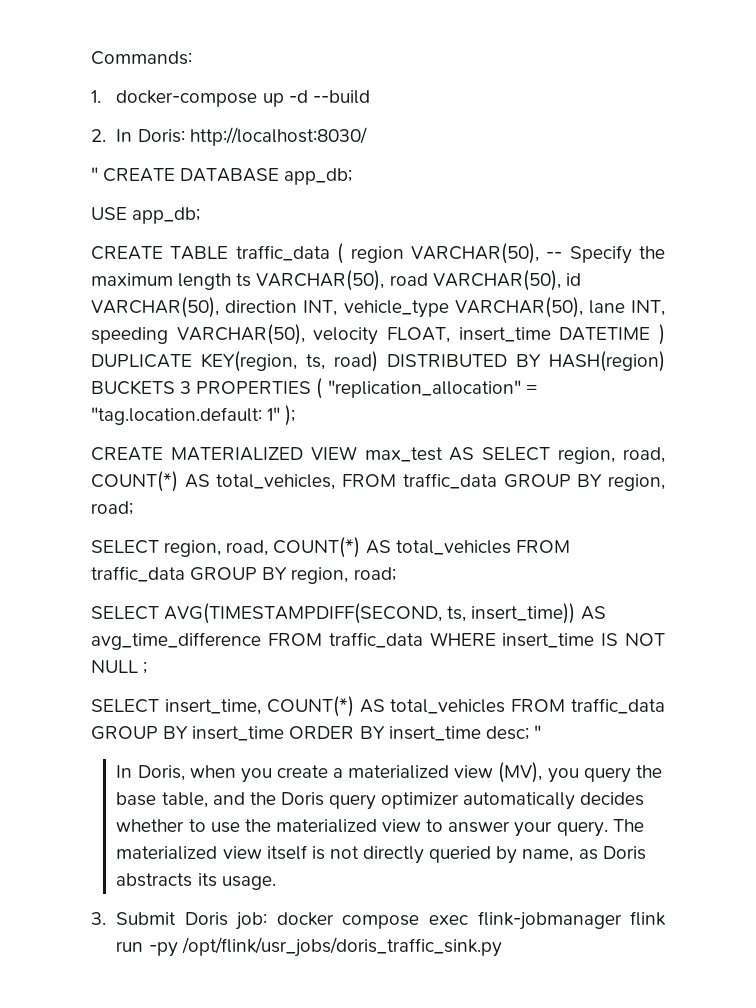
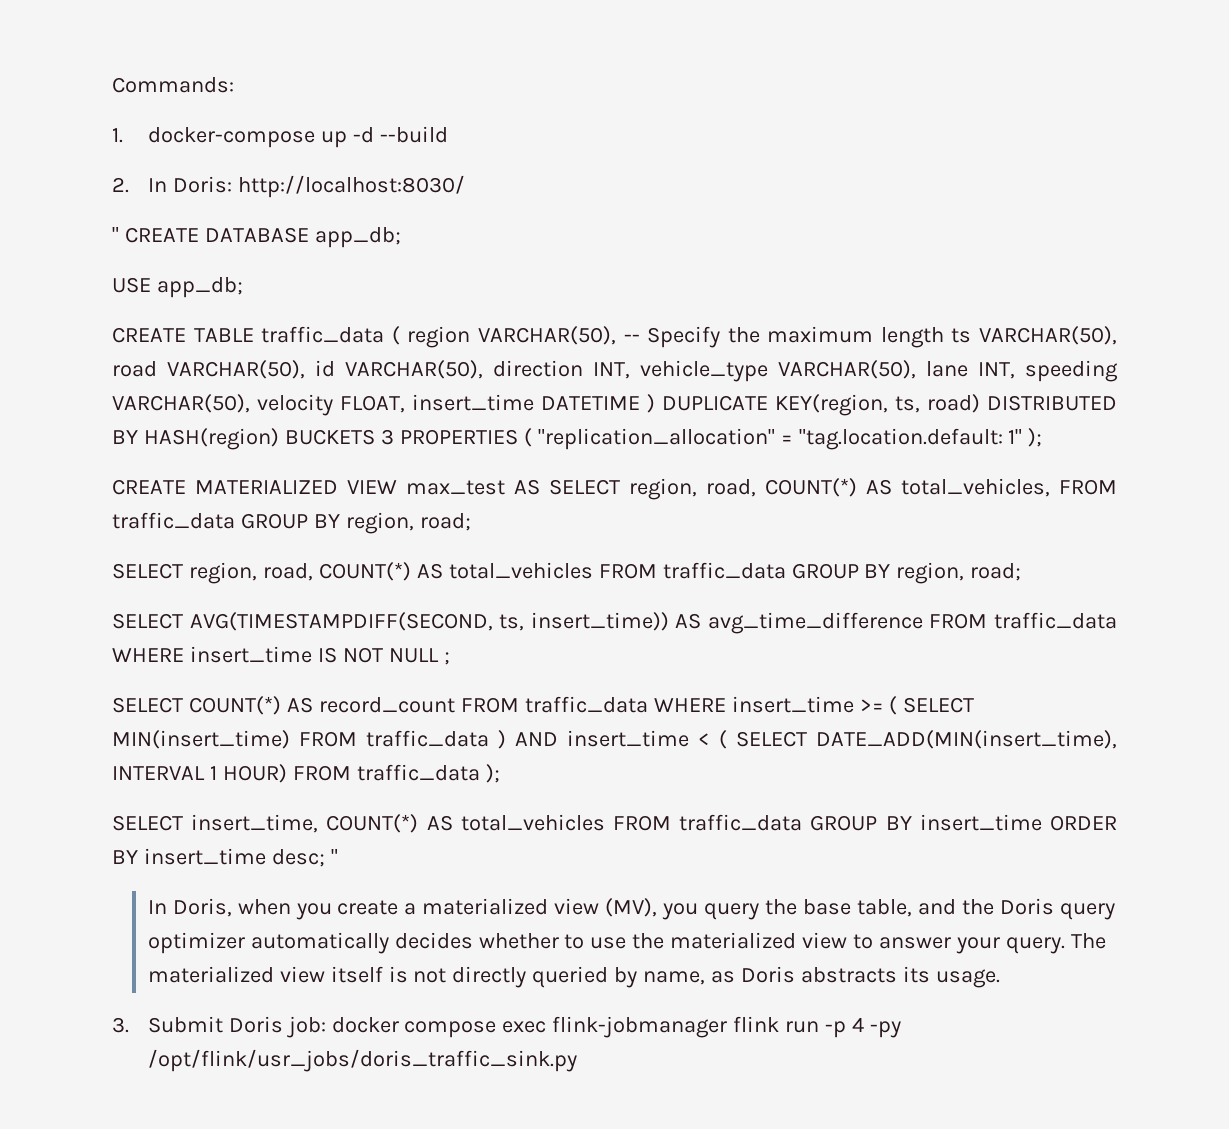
+ SELECT COUNT(*) AS record_count FROM traffic_data WHERE insert_time >= ( SELECT MIN(insert_time) FROM traffic_data ) AND insert_time < ( SELECT DATE_ADD(MIN(insert_time), INTERVAL 1 HOUR) FROM traffic_data );
- 3. Submit Doris job: docker compose exec flink-jobmanager flink run -py /opt/flink/usr_jobs/doris_traffic_sink.py
+ 3. Submit Doris job: docker compose exec flink-jobmanager flink run -p 4 -py /opt/flink/usr_jobs/doris_traffic_sink.py

